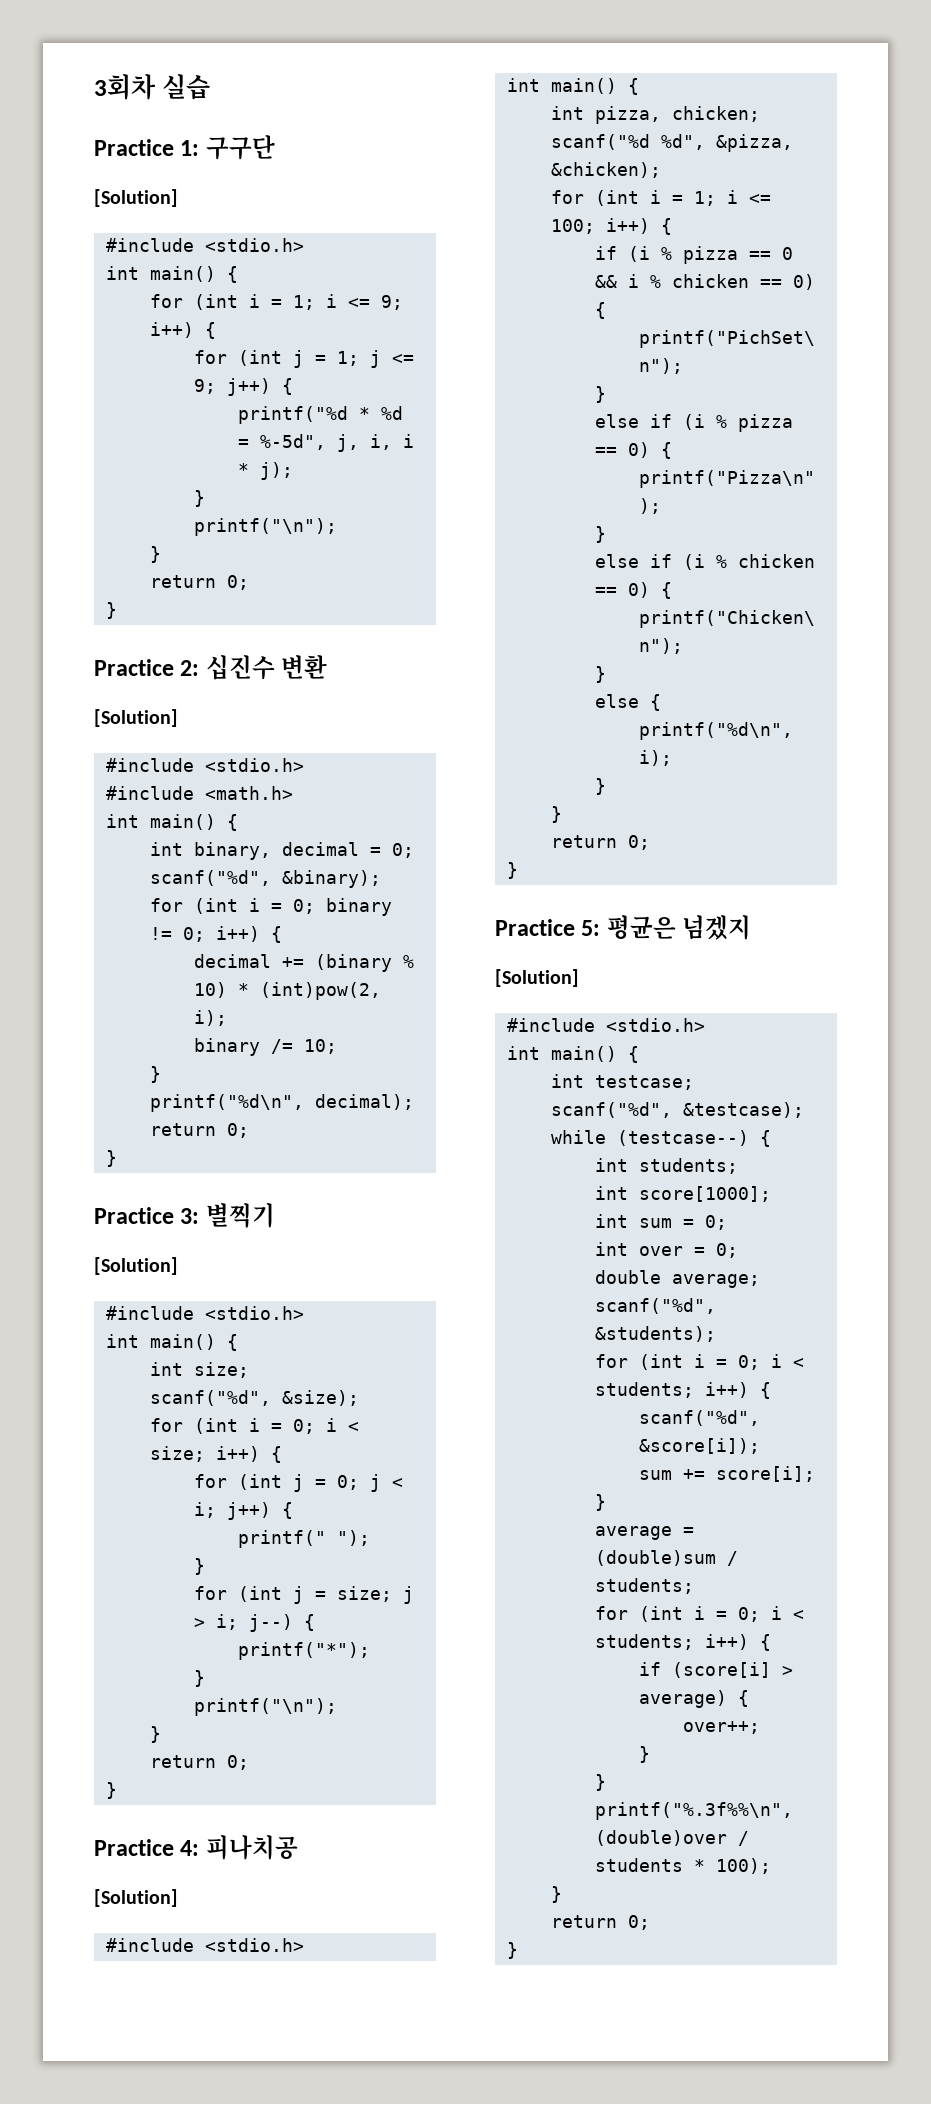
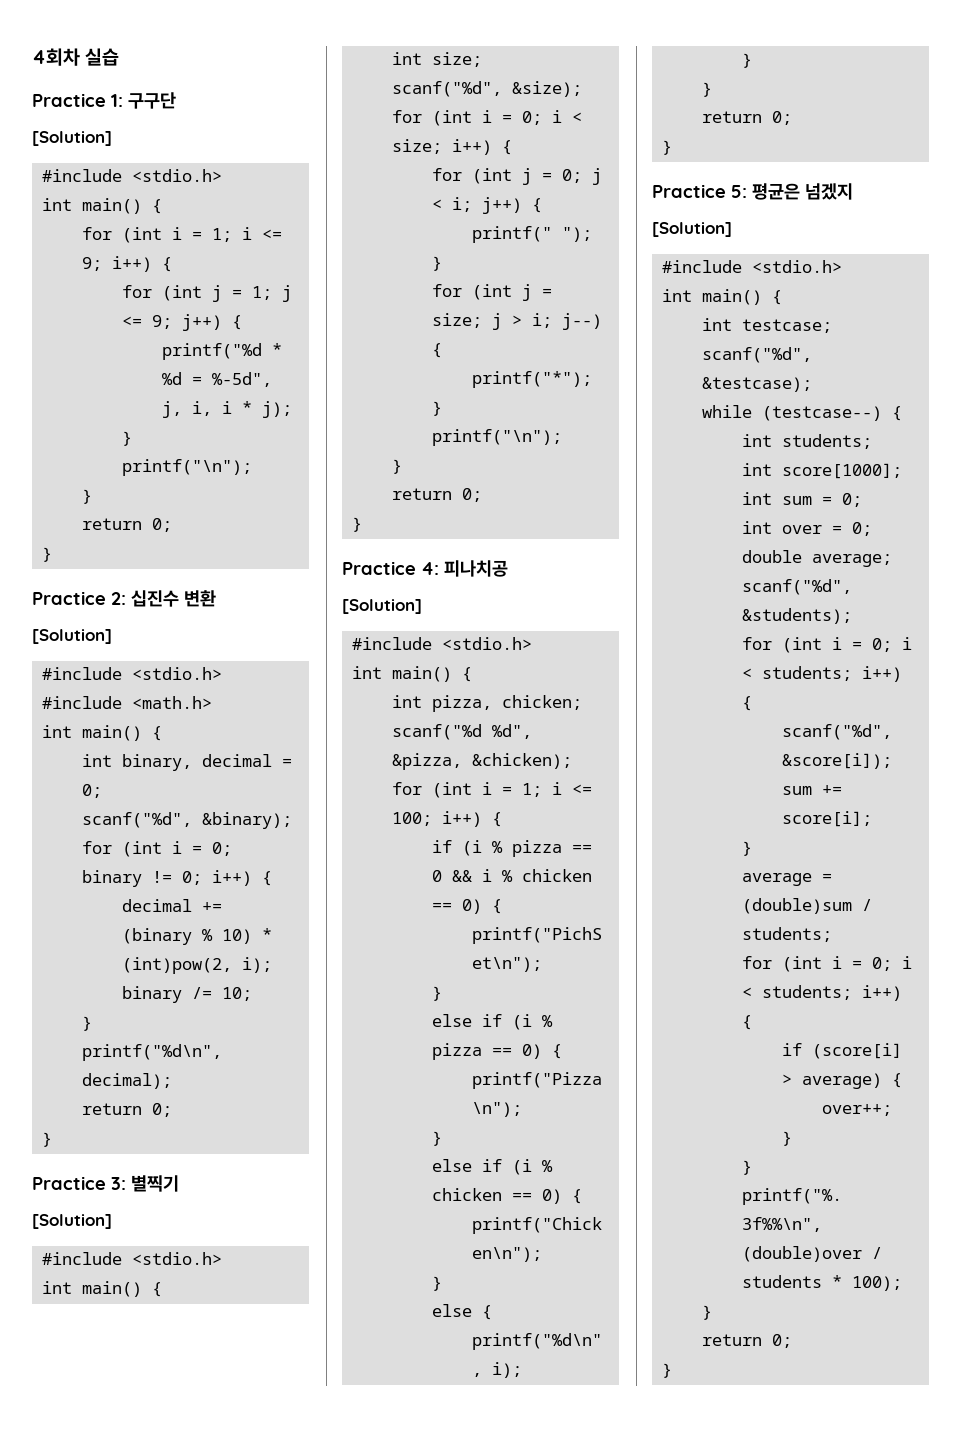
- 3회차 실습
+ 4회차 실습

